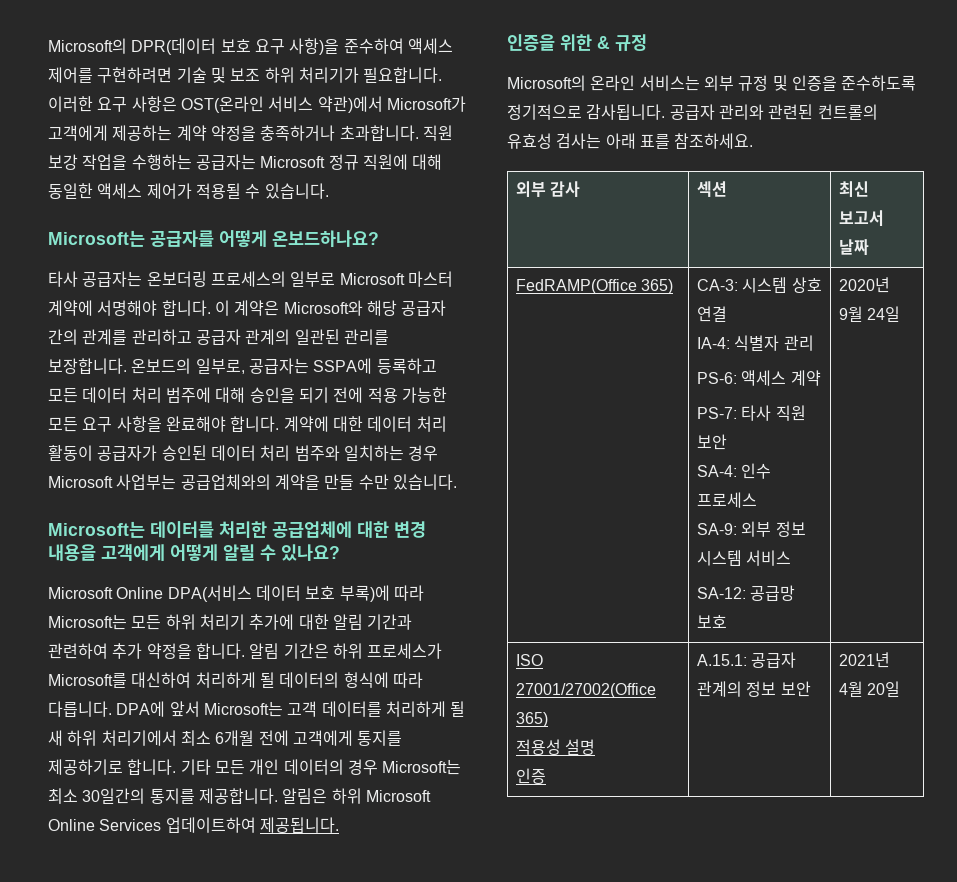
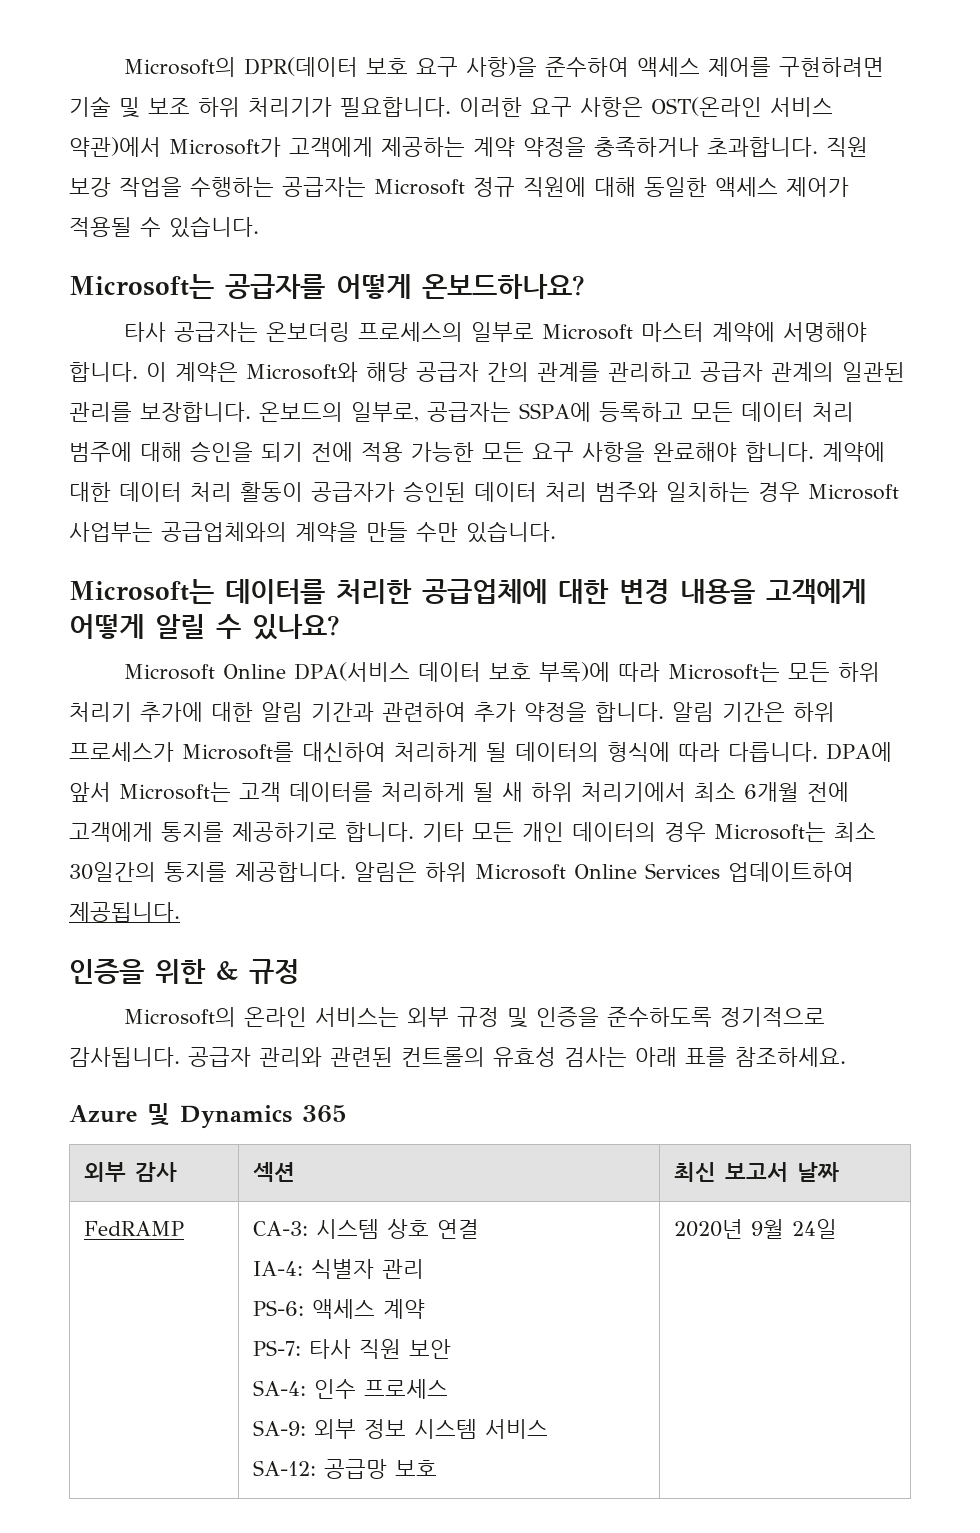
+ Azure 및 Dynamics 365
- FedRAMP(Office 365) | CA-3: 시스템 상호 연결
+ FedRAMP | CA-3: 시스템 상호 연결
- ISO 27001/27002(Office 365)
- 적용성 설명
- 인증 | A.15.1: 공급자 관계의 정보 보안 | 2021년 4월 20일

